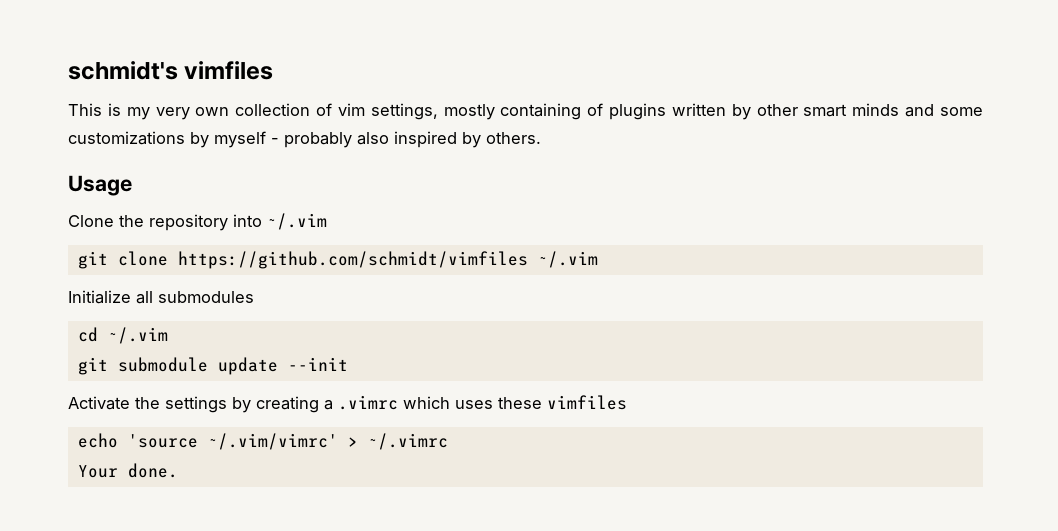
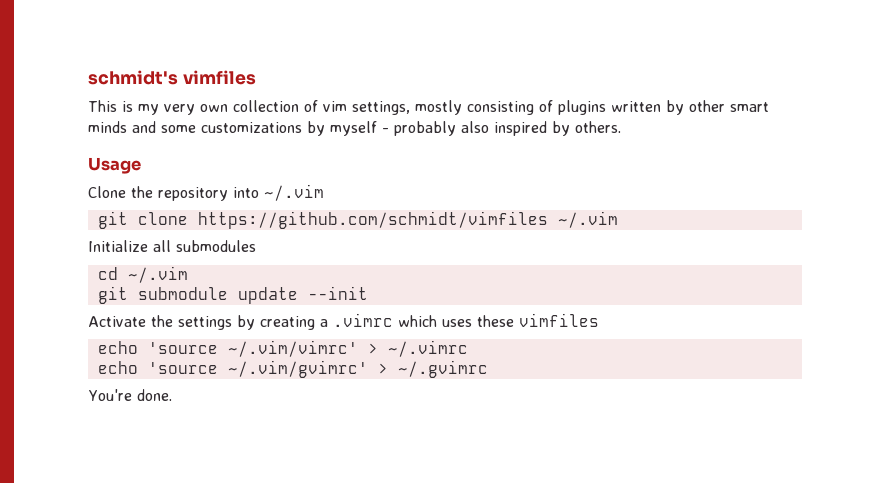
- This is my very own collection of vim settings, mostly containing of plugins written by other smart minds and some customizations by myself - probably also inspired by others.
+ This is my very own collection of vim settings, mostly consisting of plugins written by other smart minds and some customizations by myself - probably also inspired by others.
- Your done.
+ echo 'source ~/.vim/gvimrc' > ~/.gvimrc
+ You're done.

